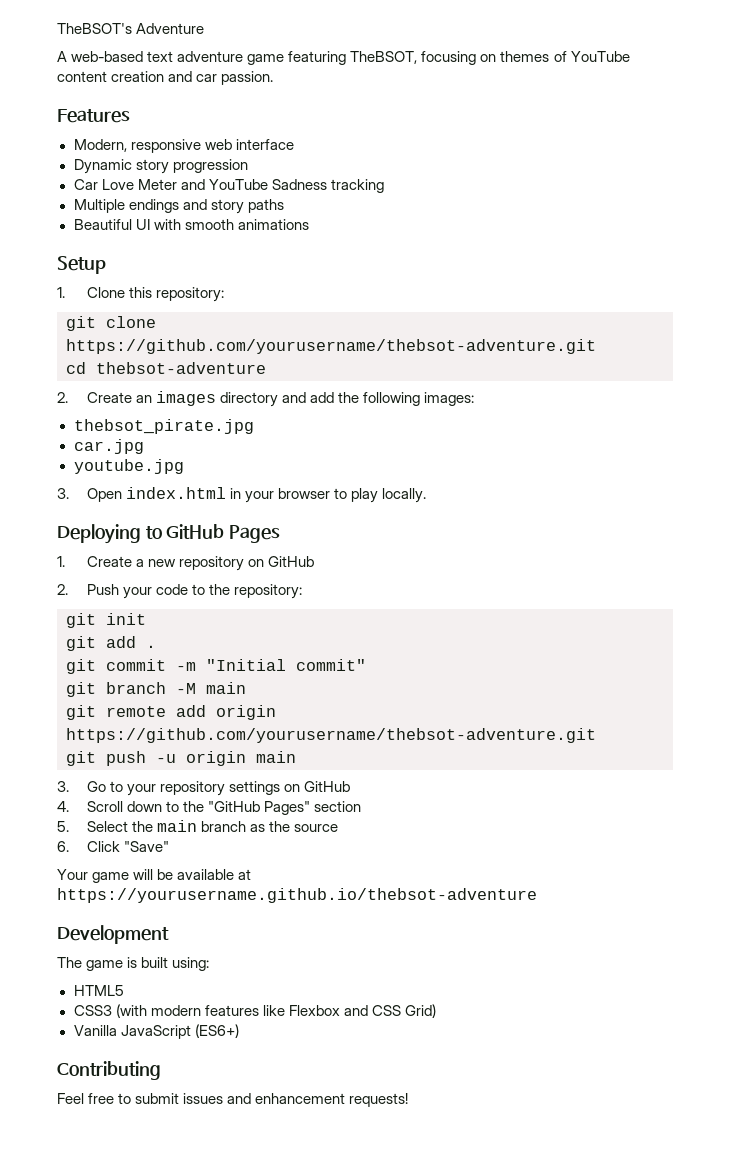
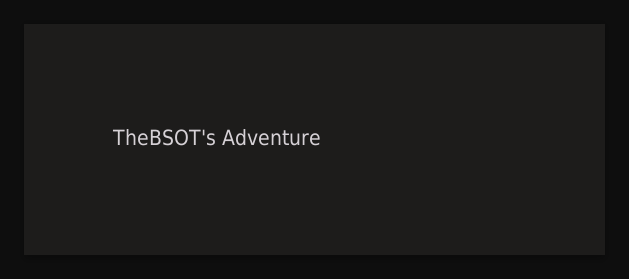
- A web-based text adventure game featuring TheBSOT, focusing on themes of YouTube content creation and car passion.
- Features
- Modern, responsive web interface
- Dynamic story progression
- Car Love Meter and YouTube Sadness tracking
- Multiple endings and story paths
- Beautiful UI with smooth animations
- Setup
- 1. Clone this repository:
- git clone https://github.com/yourusername/thebsot-adventure.git
- cd thebsot-adventure
- 2. Create an images directory and add the following images:
- thebsot_pirate.jpg
- car.jpg
- youtube.jpg
- 3. Open index.html in your browser to play locally.
- Deploying to GitHub Pages
- 1. Create a new repository on GitHub
- 2. Push your code to the repository:
- git init
- git add .
- git commit -m "Initial commit"
- git branch -M main
- git remote add origin https://github.com/yourusername/thebsot-adventure.git
- git push -u origin main
- 3. Go to your repository settings on GitHub
- 4. Scroll down to the "GitHub Pages" section
- 5. Select the main branch as the source
- 6. Click "Save"
- Your game will be available at https://yourusername.github.io/thebsot-adventure
- Development
- The game is built using:
- HTML5
- CSS3 (with modern features like Flexbox and CSS Grid)
- Vanilla JavaScript (ES6+)
- Contributing
- Feel free to submit issues and enhancement requests!

